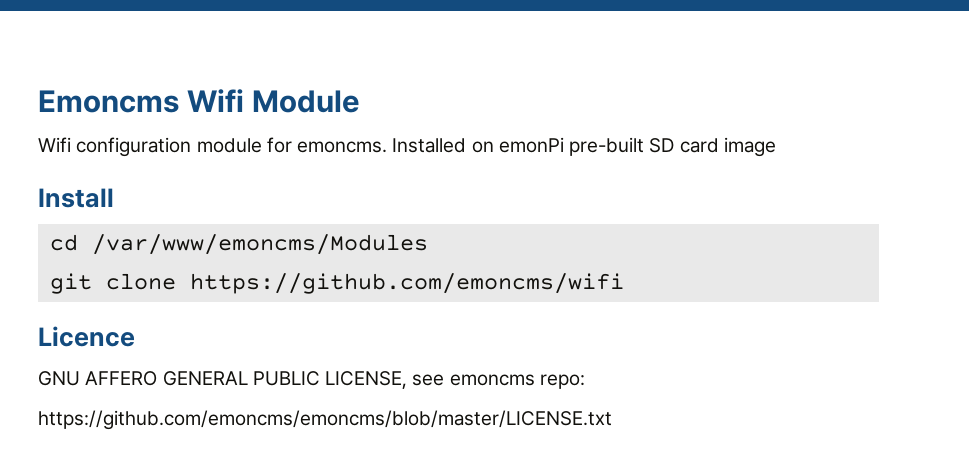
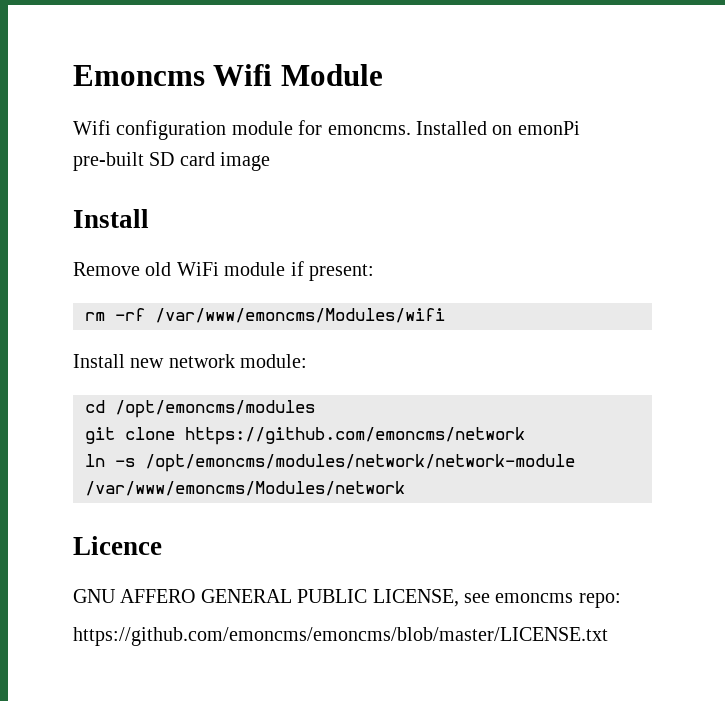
+ Remove old WiFi module if present:
+ rm -rf /var/www/emoncms/Modules/wifi
+ Install new network module:
- cd /var/www/emoncms/Modules
+ cd /opt/emoncms/modules
- git clone https://github.com/emoncms/wifi
+ git clone https://github.com/emoncms/network
+ ln -s /opt/emoncms/modules/network/network-module /var/www/emoncms/Modules/network

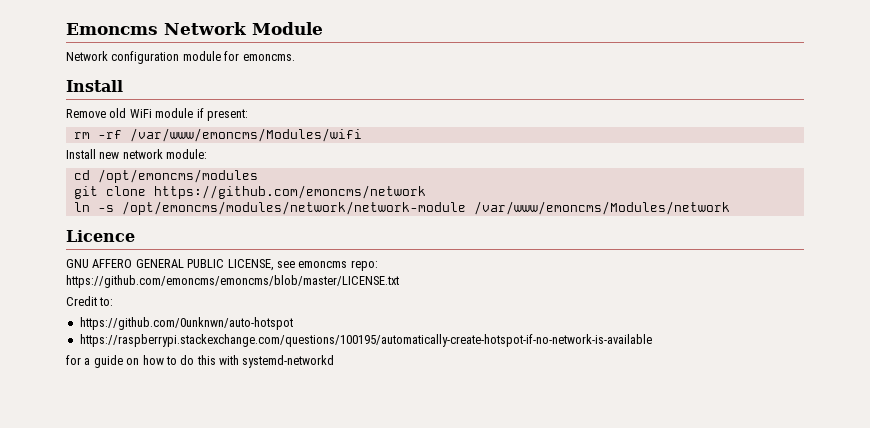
- Emoncms Wifi Module
+ Emoncms Network Module
- Wifi configuration module for emoncms. Installed on emonPi pre-built SD card image
+ Network configuration module for emoncms.
+ Credit to:
+ https://github.com/0unknwn/auto-hotspot
+ https://raspberrypi.stackexchange.com/questions/100195/automatically-create-hotspot-if-no-network-is-available
+ for a guide on how to do this with systemd-networkd

